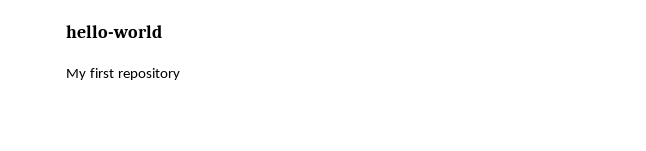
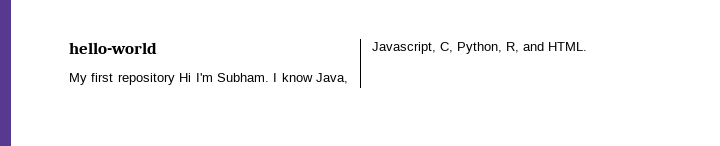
- My first repository
+ My first repository Hi I'm Subham. I know Java, Javascript, C, Python, R, and HTML.

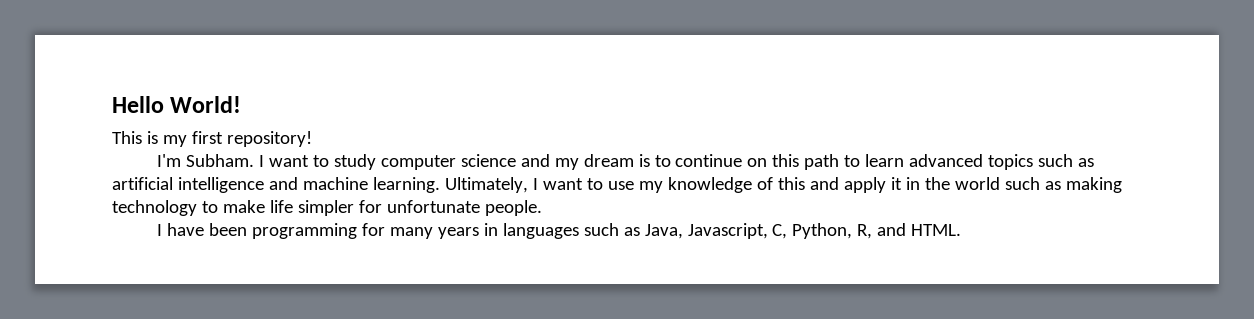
- hello-world
- My first repository Hi I'm Subham. I know Java, Javascript, C, Python, R, and HTML.
+ Hello World!
+ This is my first repository!
+ I'm Subham. I want to study computer science and my dream is to continue on this path to learn advanced topics such as artificial intelligence and machine learning. Ultimately, I want to use my knowledge of this and apply it in the world such as making technology to make life simpler for unfortunate people.
+ I have been programming for many years in languages such as Java, Javascript, C, Python, R, and HTML.

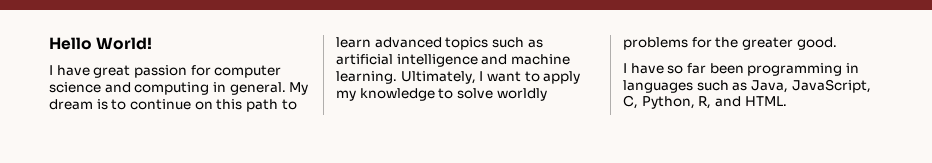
- This is my first repository!
- I'm Subham. I want to study computer science and my dream is to continue on this path to learn advanced topics such as artificial intelligence and machine learning.
+ I have great passion for computer science and computing in general. My dream is to continue on this path to learn advanced topics such as artificial intelligence and machine learning.
- Ultimately, I want to use my knowledge of this and apply it in the world such as making technology to make life simpler for unfortunate people.
- I have been programming for many years in languages such as Java, Javascript, C, Python, R, and HTML.
+ Ultimately, I want to apply my knowledge to solve worldly problems for the greater good.
+ I have so far been programming in languages such as Java, JavaScript, C, Python, R, and HTML.

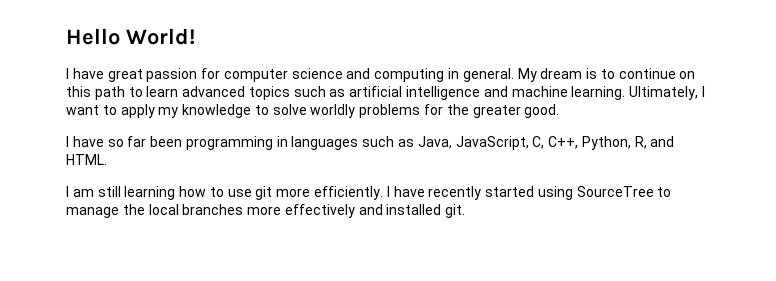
- I have so far been programming in languages such as Java, JavaScript, C, Python, R, and HTML.
+ I have so far been programming in languages such as Java, JavaScript, C, C++, Python, R, and HTML.
+ I am still learning how to use git more efficiently. I have recently started using SourceTree to manage the local branches more effectively and installed git.

